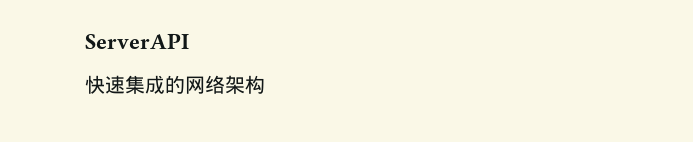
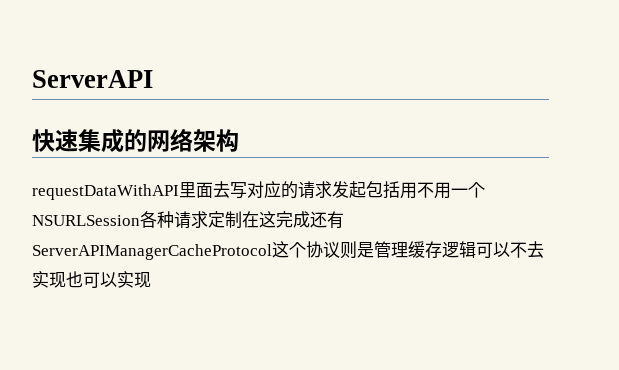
+ requestDataWithAPI里面去写对应的请求发起包括用不用一个NSURLSession各种请求定制在这完成还有ServerAPIManagerCacheProtocol这个协议则是管理缓存逻辑可以不去实现也可以实现

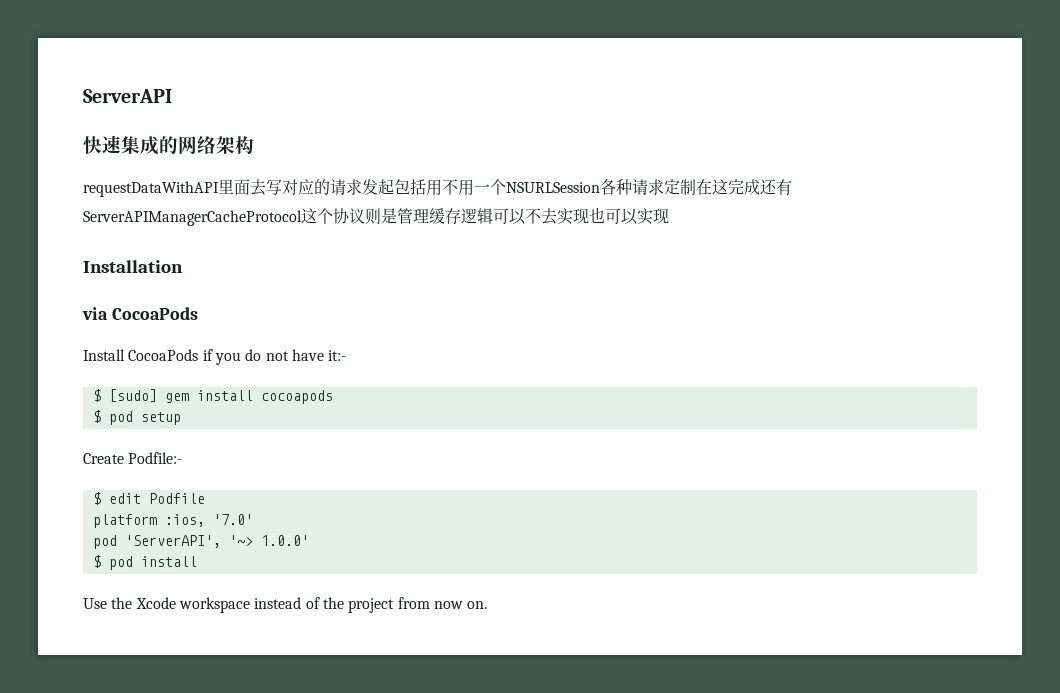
+ Installation
+ via CocoaPods
+ Install CocoaPods if you do not have it:-
+ $ [sudo] gem install cocoapods
+ $ pod setup
+ Create Podfile:-
+ $ edit Podfile
+ platform :ios, '7.0'
+ pod 'ServerAPI', '~> 1.0.0'
+ $ pod install
+ Use the Xcode workspace instead of the project from now on.

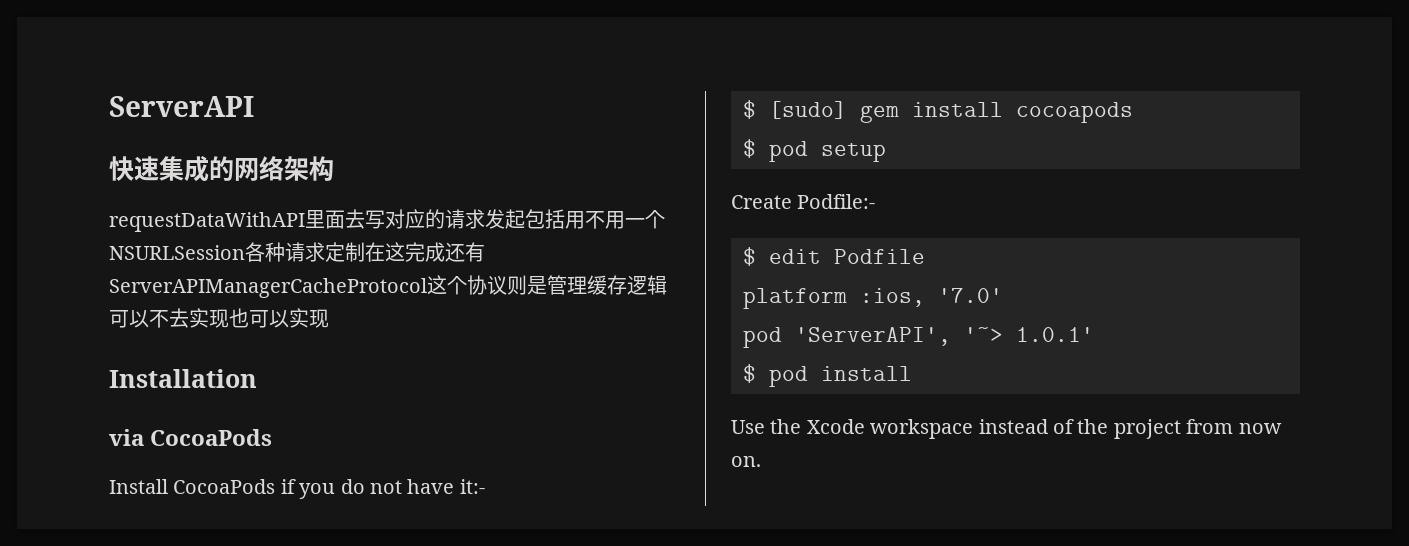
- pod 'ServerAPI', '~> 1.0.0'
+ pod 'ServerAPI', '~> 1.0.1'

